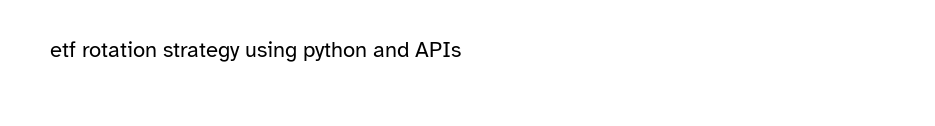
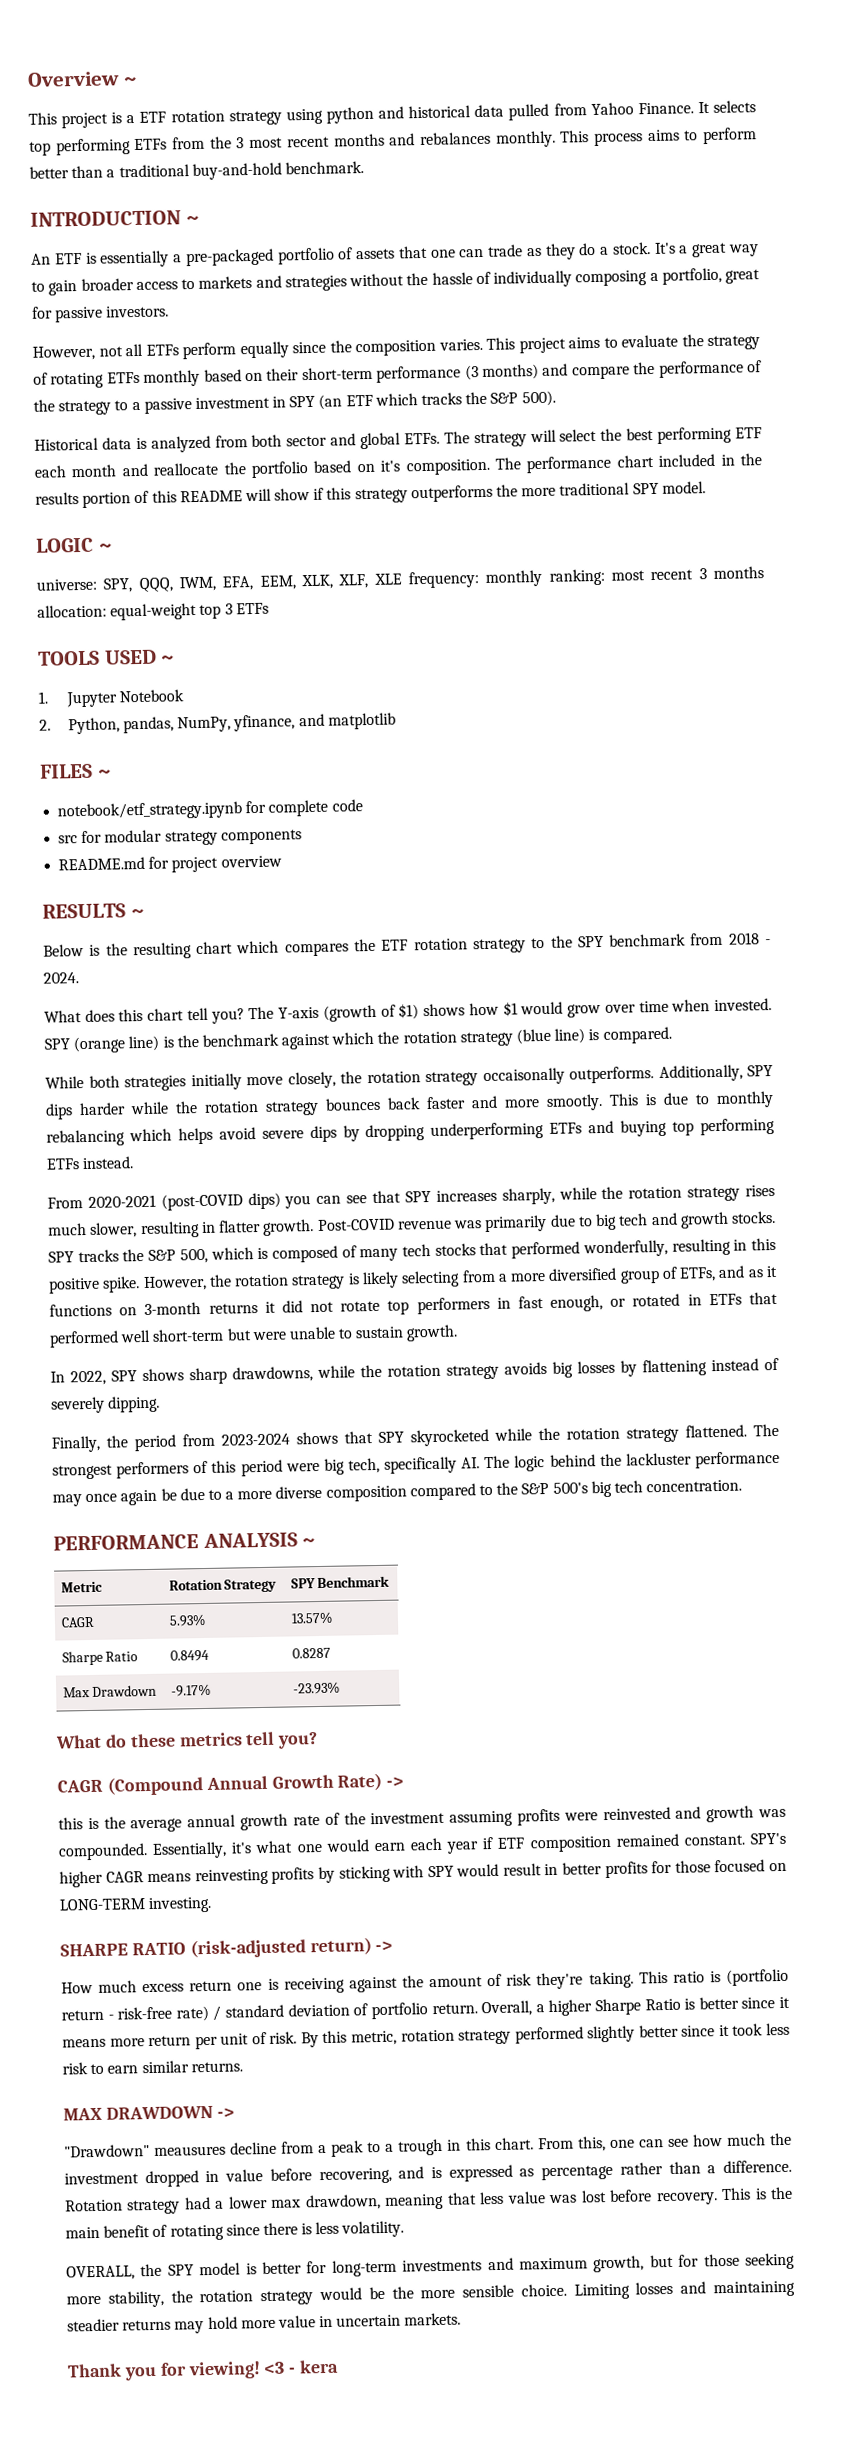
- etf rotation strategy using python and APIs
+ Overview ~
+ This project is a ETF rotation strategy using python and historical data pulled from Yahoo Finance. It selects top performing ETFs from the 3 most recent months and rebalances monthly. This process aims to perform better than a traditional buy-and-hold benchmark.
+ INTRODUCTION ~
+ An ETF is essentially a pre-packaged portfolio of assets that one can trade as they do a stock. It's a great way to gain broader access to markets and strategies without the hassle of individually composing a portfolio, great for passive investors.
+ However, not all ETFs perform equally since the composition varies. This project aims to evaluate the strategy of rotating ETFs monthly based on their short-term performance (3 months) and compare the performance of the strategy to a passive investment in SPY (an ETF which tracks the S&P 500).
+ Historical data is analyzed from both sector and global ETFs. The strategy will select the best performing ETF each month and reallocate the portfolio based on it's composition. The performance chart included in the results portion of this README will show if this strategy outperforms the more traditional SPY model.
+ LOGIC ~
+ universe: SPY, QQQ, IWM, EFA, EEM, XLK, XLF, XLE frequency: monthly ranking: most recent 3 months allocation: equal-weight top 3 ETFs
+ TOOLS USED ~
+ 1. Jupyter Notebook
+ 2. Python, pandas, NumPy, yfinance, and matplotlib
+ FILES ~
+ notebook/etf_strategy.ipynb for complete code
+ src for modular strategy components
+ README.md for project overview
+ RESULTS ~
+ Below is the resulting chart which compares the ETF rotation strategy to the SPY benchmark from 2018 - 2024.
+ What does this chart tell you? The Y-axis (growth of $1) shows how $1 would grow over time when invested. SPY (orange line) is the benchmark against which the rotation strategy (blue line) is compared.
+ While both strategies initially move closely, the rotation strategy occaisonally outperforms. Additionally, SPY dips harder while the rotation strategy bounces back faster and more smootly. This is due to monthly rebalancing which helps avoid severe dips by dropping underperforming ETFs and buying top performing ETFs instead.
+ From 2020-2021 (post-COVID dips) you can see that SPY increases sharply, while the rotation strategy rises much slower, resulting in flatter growth. Post-COVID revenue was primarily due to big tech and growth stocks. SPY tracks the S&P 500, which is composed of many tech stocks that performed wonderfully, resulting in this positive spike. However, the rotation strategy is likely selecting from a more diversified group of ETFs, and as it functions on 3-month returns it did not rotate top performers in fast enough, or rotated in ETFs that performed well short-term but were unable to sustain growth.
+ In 2022, SPY shows sharp drawdowns, while the rotation strategy avoids big losses by flattening instead of severely dipping.
+ Finally, the period from 2023-2024 shows that SPY skyrocketed while the rotation strategy flattened. The strongest performers of this period were big tech, specifically AI. The logic behind the lackluster performance may once again be due to a more diverse composition compared to the S&P 500's big tech concentration.
+ PERFORMANCE ANALYSIS ~
+ Metric | Rotation Strategy | SPY Benchmark
+ CAGR | 5.93% | 13.57%
+ Sharpe Ratio | 0.8494 | 0.8287
+ Max Drawdown | -9.17% | -23.93%
+ What do these metrics tell you?
+ CAGR (Compound Annual Growth Rate) ->
+ this is the average annual growth rate of the investment assuming profits were reinvested and growth was compounded. Essentially, it's what one would earn each year if ETF composition remained constant. SPY's higher CAGR means reinvesting profits by sticking with SPY would result in better profits for those focused on LONG-TERM investing.
+ SHARPE RATIO (risk-adjusted return) ->
+ How much excess return one is receiving against the amount of risk they're taking. This ratio is (portfolio return - risk-free rate) / standard deviation of portfolio return. Overall, a higher Sharpe Ratio is better since it means more return per unit of risk. By this metric, rotation strategy performed slightly better since it took less risk to earn similar returns.
+ MAX DRAWDOWN ->
+ "Drawdown" meausures decline from a peak to a trough in this chart. From this, one can see how much the investment dropped in value before recovering, and is expressed as percentage rather than a difference. Rotation strategy had a lower max drawdown, meaning that less value was lost before recovery. This is the main benefit of rotating since there is less volatility.
+ OVERALL, the SPY model is better for long-term investments and maximum growth, but for those seeking more stability, the rotation strategy would be the more sensible choice. Limiting losses and maintaining steadier returns may hold more value in uncertain markets.
+ Thank you for viewing! <3 - kera

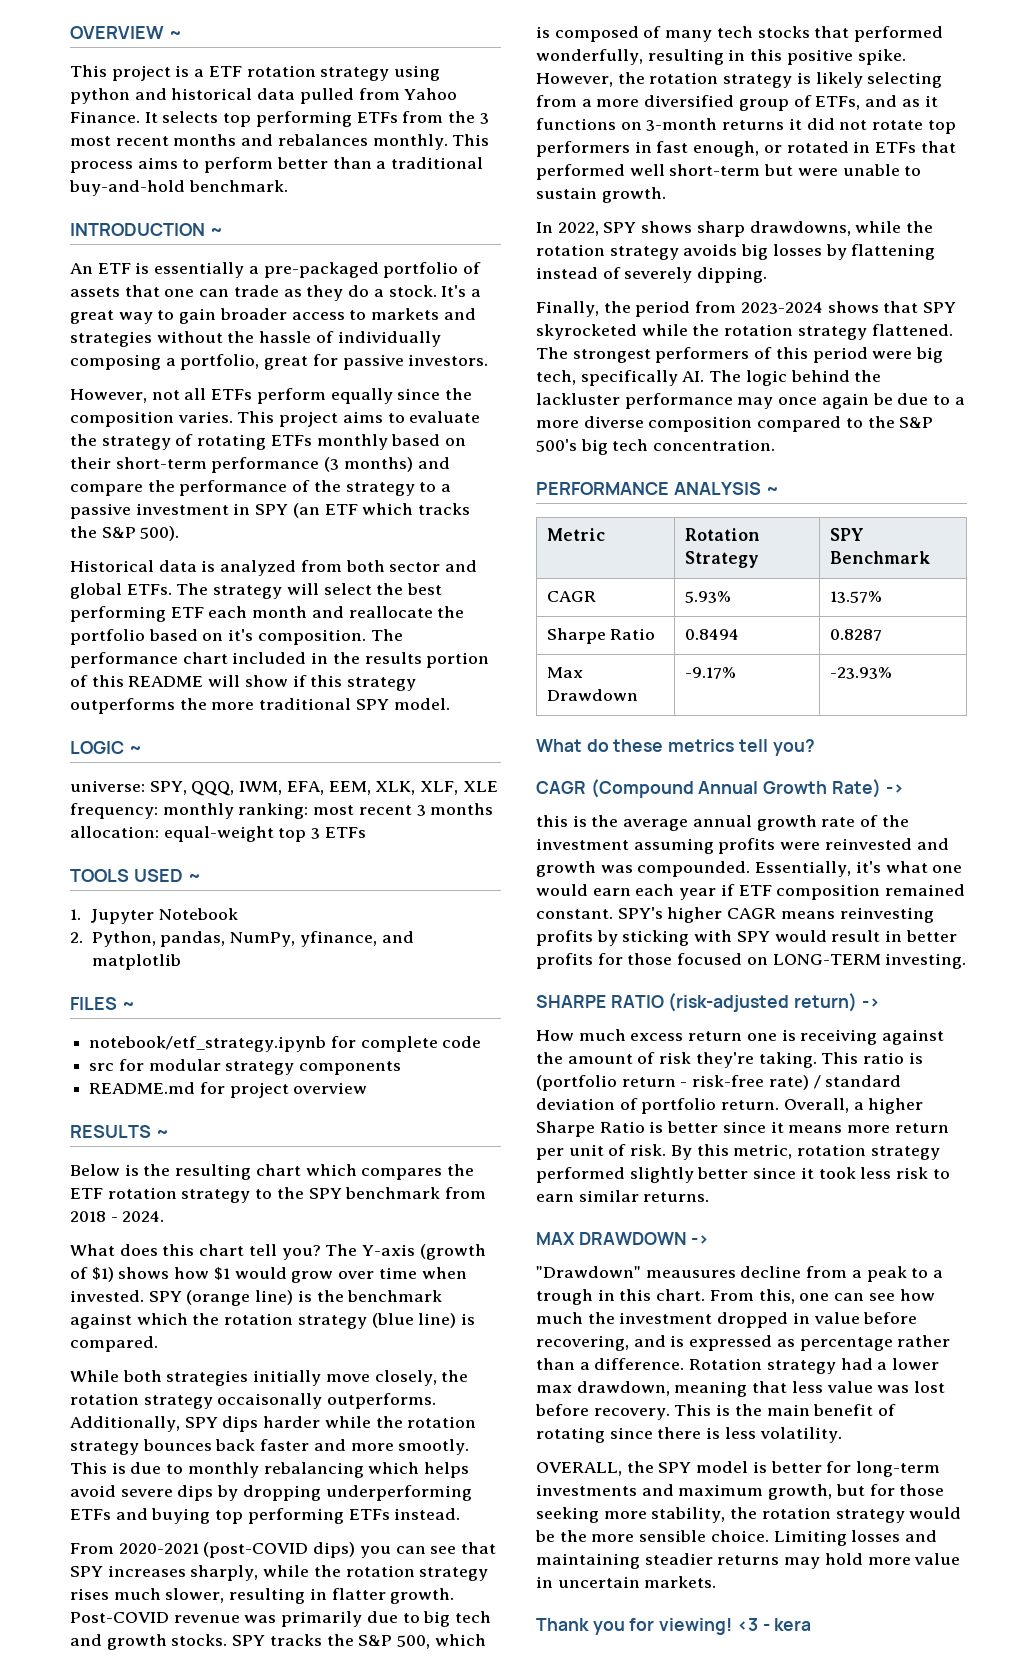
- Overview ~
+ OVERVIEW ~

